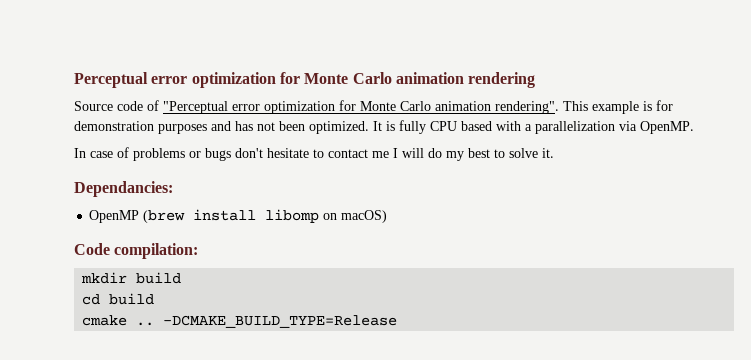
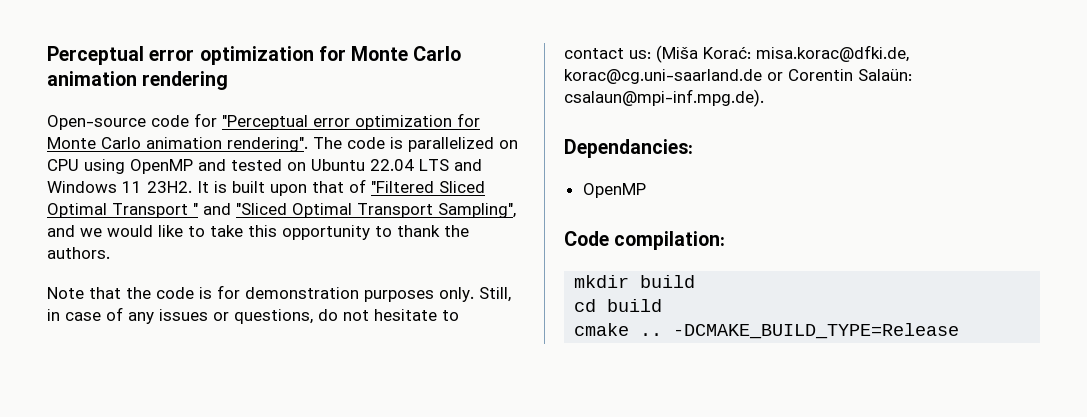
- Source code of "Perceptual error optimization for Monte Carlo animation rendering".
+ Open-source code for "Perceptual error optimization for Monte Carlo animation rendering".
- This example is for demonstration purposes and has not been optimized. It is fully CPU based with a parallelization via OpenMP.
- In case of problems or bugs don't hesitate to contact me I will do my best to solve it.
+ The code is parallelized on CPU using OpenMP and tested on Ubuntu 22.04 LTS and Windows 11 23H2. It is built upon that of "Filtered Sliced Optimal Transport " and "Sliced Optimal Transport Sampling", and we would like to take this opportunity to thank the authors.
+ Note that the code is for demonstration purposes only. Still, in case of any issues or questions, do not hesitate to contact us: (Miša Korać: misa.korac@dfki.de, korac@cg.uni-saarland.de or Corentin Salaün: csalaun@mpi-inf.mpg.de).
  Dependancies:
- OpenMP (brew install libomp on macOS)
+ OpenMP

